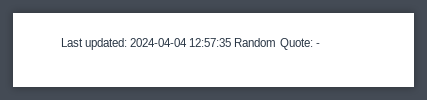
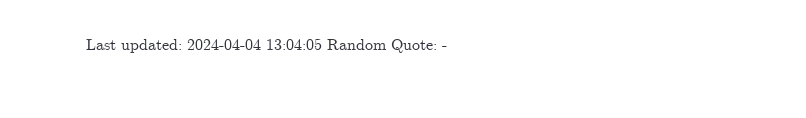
- Last updated: 2024-04-04 12:57:35 Random Quote: -
+ Last updated: 2024-04-04 13:04:05 Random Quote: -

